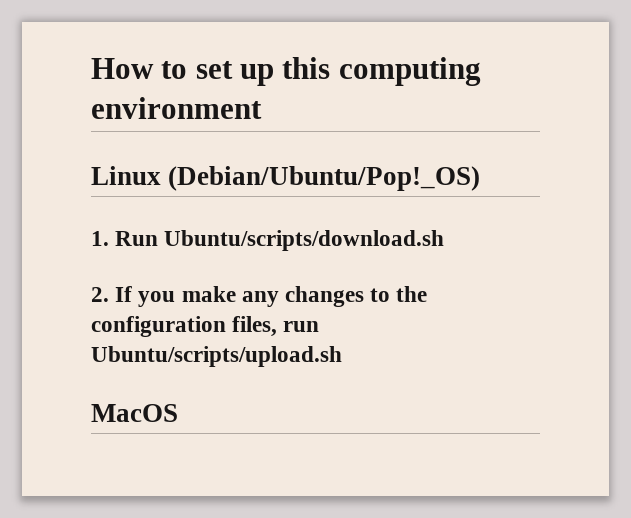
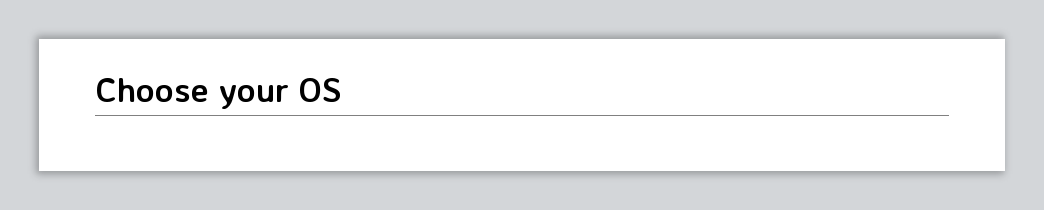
- How to set up this computing environment
- Linux (Debian/Ubuntu/Pop!_OS)
- 1. Run Ubuntu/scripts/download.sh
- 2. If you make any changes to the configuration files, run Ubuntu/scripts/upload.sh
- MacOS
+ Choose your OS

